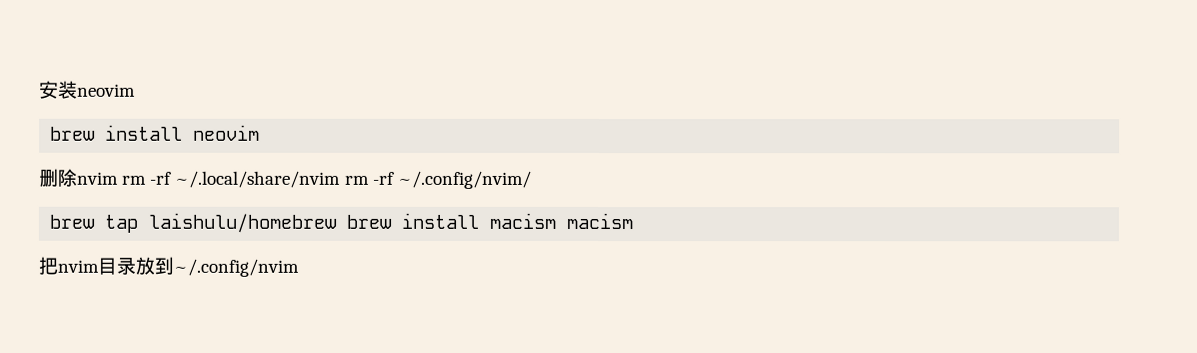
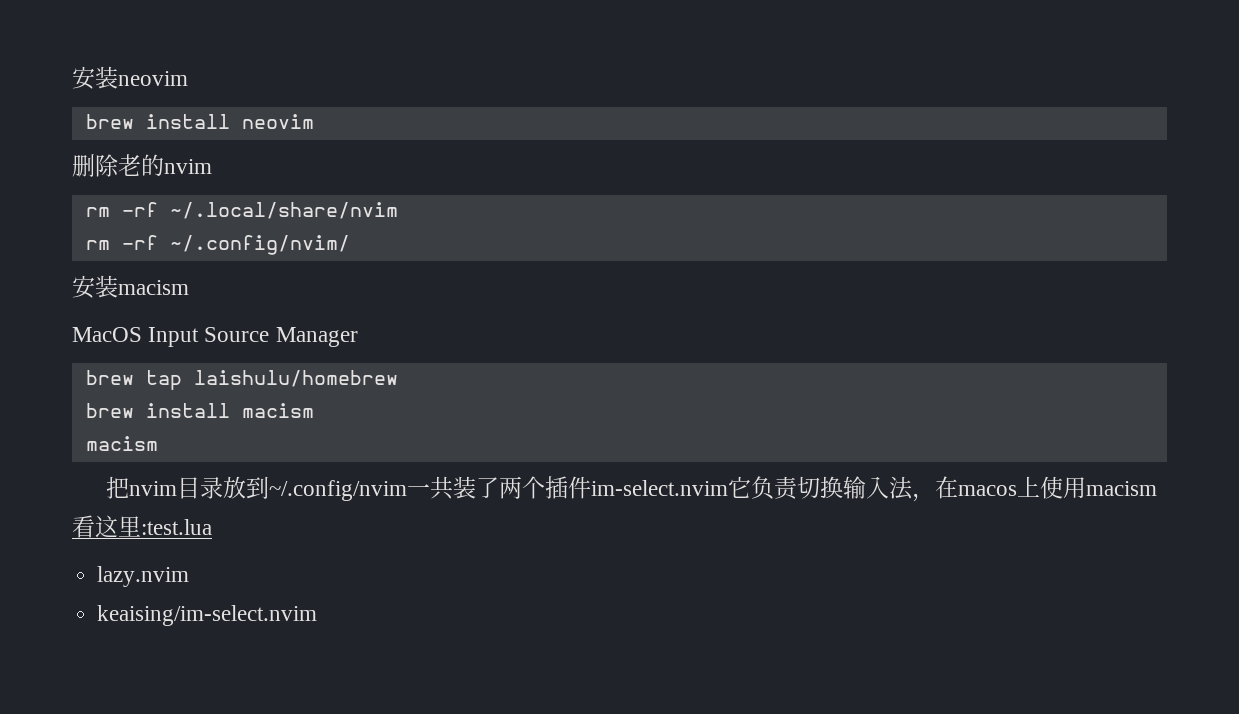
- 删除nvim rm -rf ~/.local/share/nvim rm -rf ~/.config/nvim/
+ 删除老的nvim
+ rm -rf ~/.local/share/nvim
+ rm -rf ~/.config/nvim/
+ 安装macism
+ MacOS Input Source Manager
- brew tap laishulu/homebrew brew install macism macism
+ brew tap laishulu/homebrew
+ brew install macism
+ macism
- 把nvim目录放到~/.config/nvim
+ 把nvim目录放到~/.config/nvim一共装了两个插件im-select.nvim它负责切换输入法，在macos上使用macism看这里:test.lua
+ lazy.nvim
+ keaising/im-select.nvim

